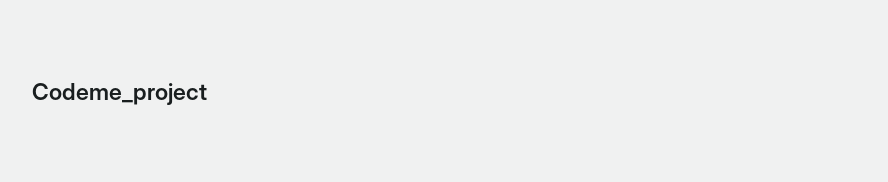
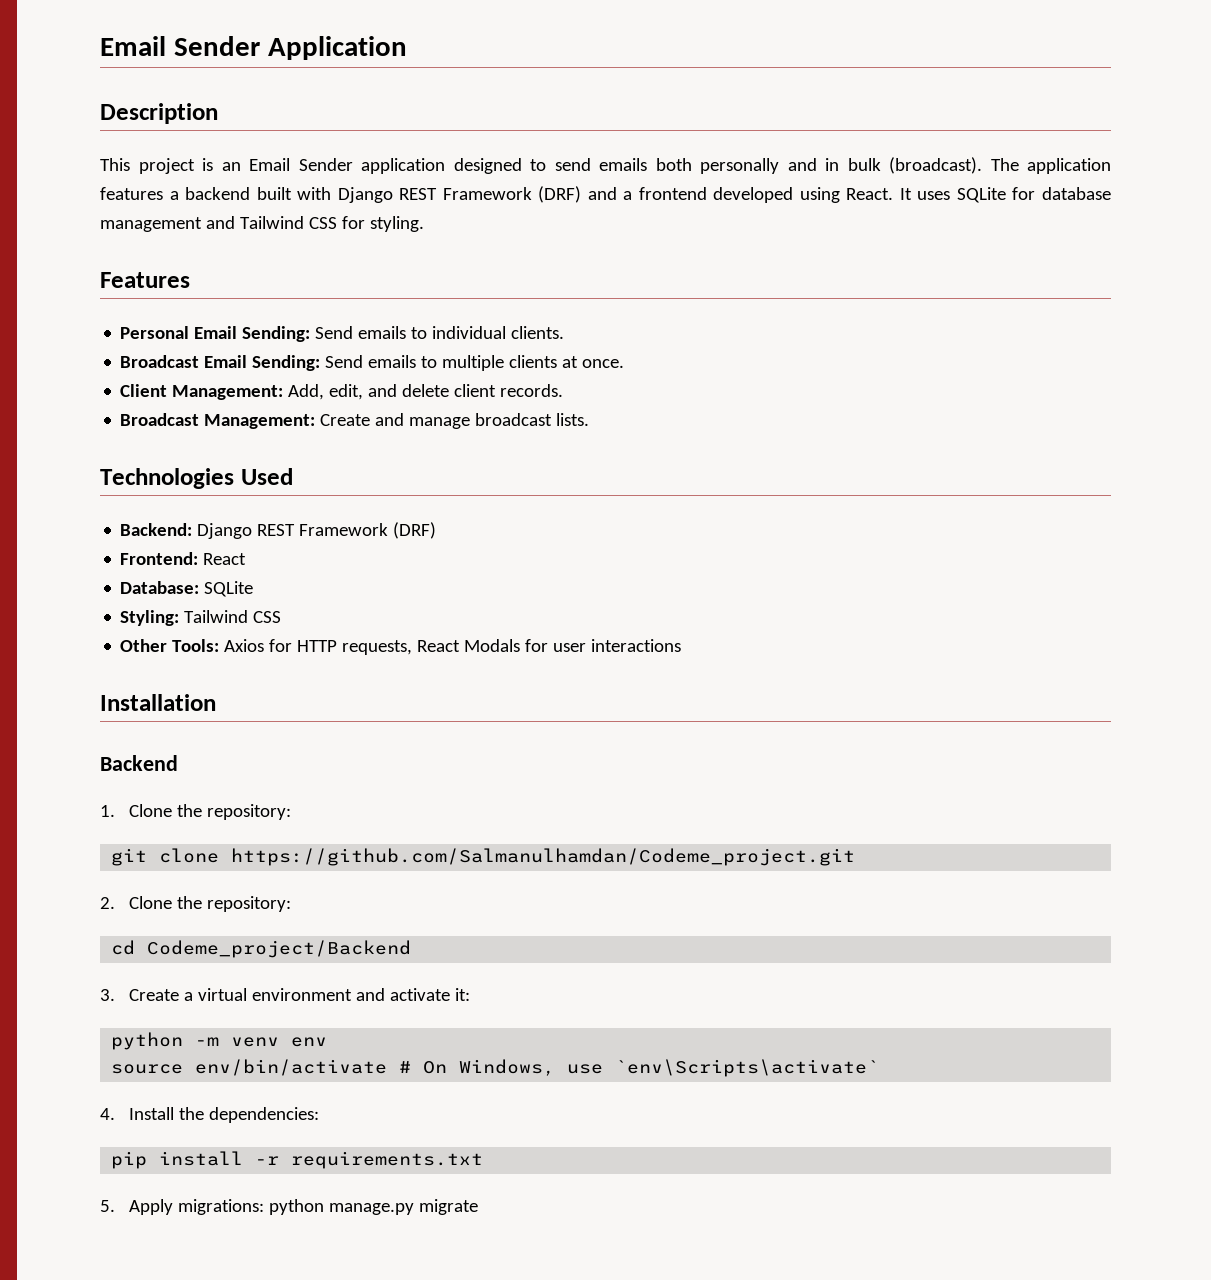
- Codeme_project
+ Email Sender Application
+ Description
+ This project is an Email Sender application designed to send emails both personally and in bulk (broadcast). The application features a backend built with Django REST Framework (DRF) and a frontend developed using React. It uses SQLite for database management and Tailwind CSS for styling.
+ Features
+ Personal Email Sending: Send emails to individual clients.
+ Broadcast Email Sending: Send emails to multiple clients at once.
+ Client Management: Add, edit, and delete client records.
+ Broadcast Management: Create and manage broadcast lists.
+ Technologies Used
+ Backend: Django REST Framework (DRF)
+ Frontend: React
+ Database: SQLite
+ Styling: Tailwind CSS
+ Other Tools: Axios for HTTP requests, React Modals for user interactions
+ Installation
+ Backend
+ 1. Clone the repository:
+ git clone https://github.com/Salmanulhamdan/Codeme_project.git
+ 2. Clone the repository:
+ cd Codeme_project/Backend
+ 3. Create a virtual environment and activate it:
+ python -m venv env
+ source env/bin/activate # On Windows, use `env\Scripts\activate`
+ 4. Install the dependencies:
+ pip install -r requirements.txt
+ 5. Apply migrations: python manage.py migrate

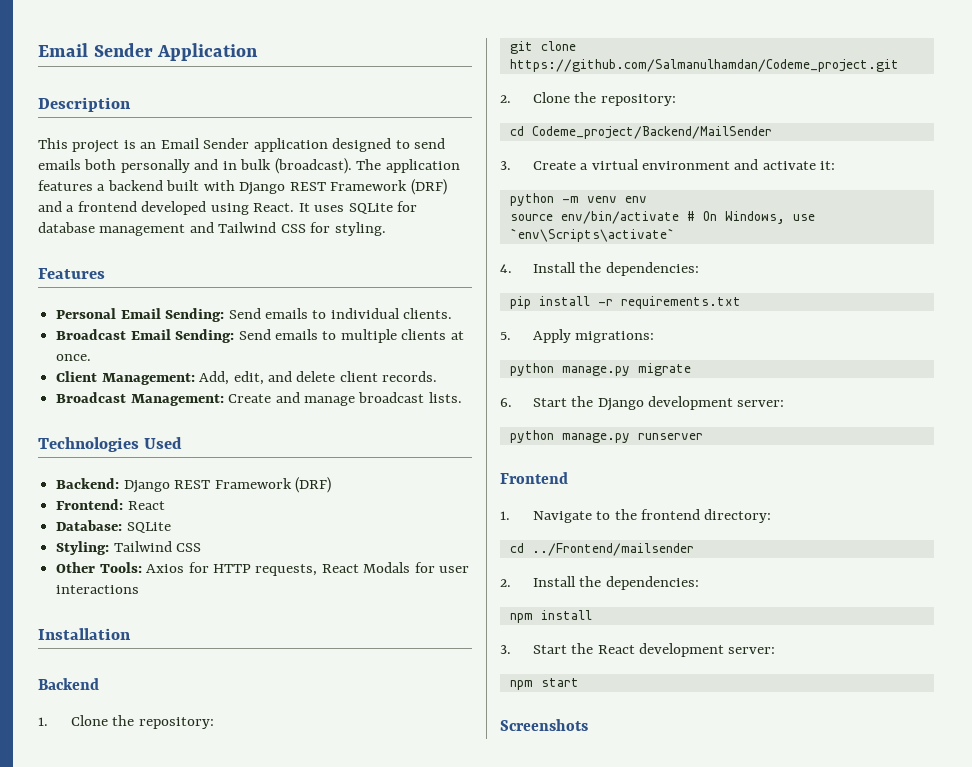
- cd Codeme_project/Backend
+ cd Codeme_project/Backend/MailSender
- 5. Apply migrations: python manage.py migrate
+ 5. Apply migrations:
+ python manage.py migrate
+ 6. Start the Django development server:
+ python manage.py runserver
+ Frontend
+ 1. Navigate to the frontend directory:
+ cd ../Frontend/mailsender
+ 2. Install the dependencies:
+ npm install
+ 3. Start the React development server:
+ npm start
+ Screenshots

